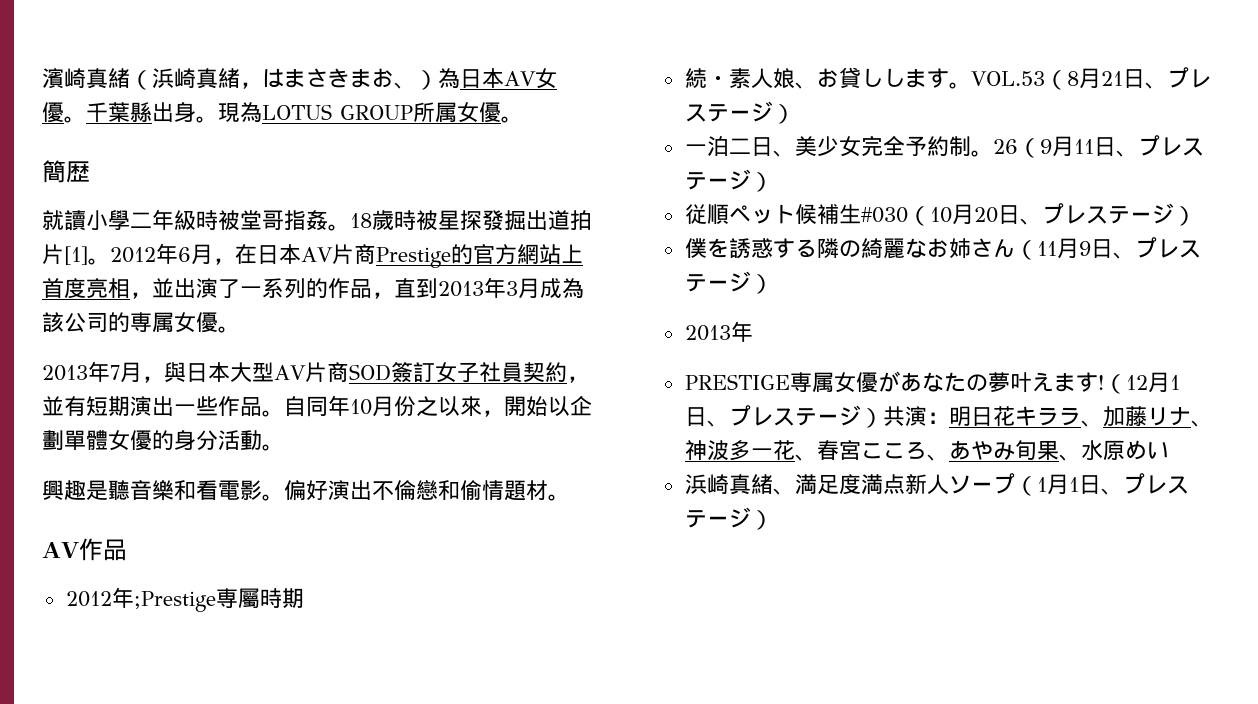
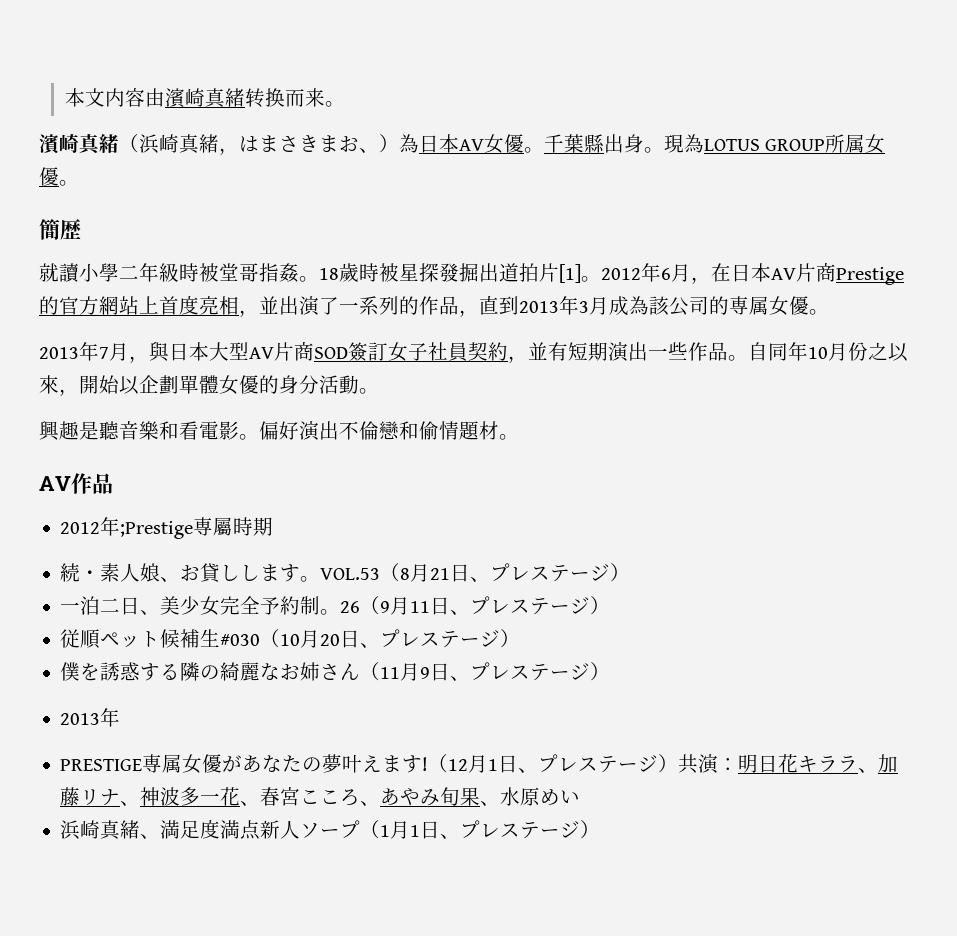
+ 本文内容由濱崎真緒转换而来。

